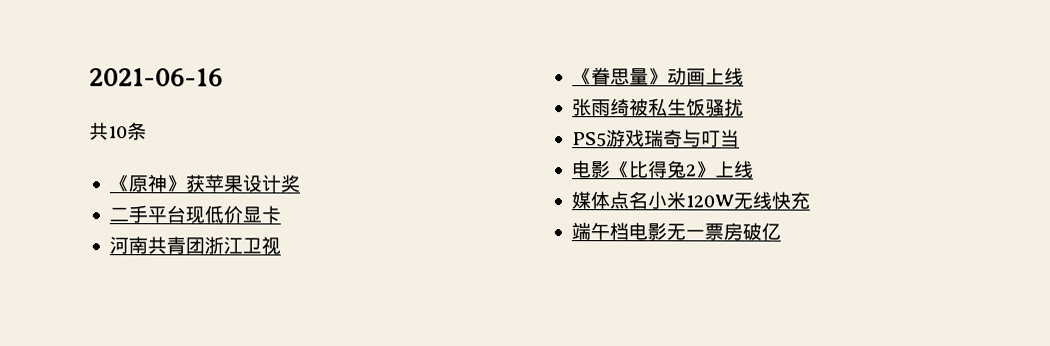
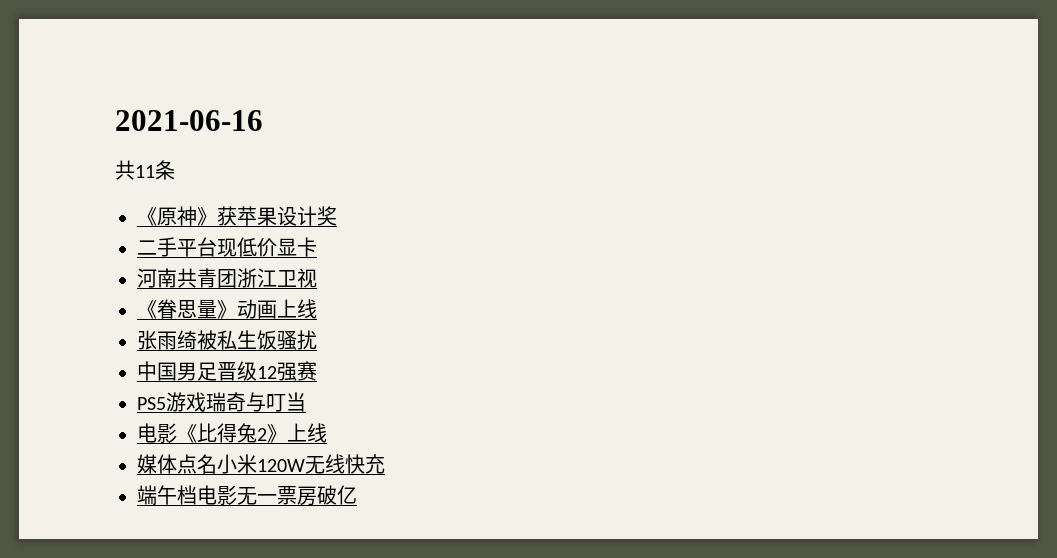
- 共10条
+ 共11条
+ 中国男足晋级12强赛

